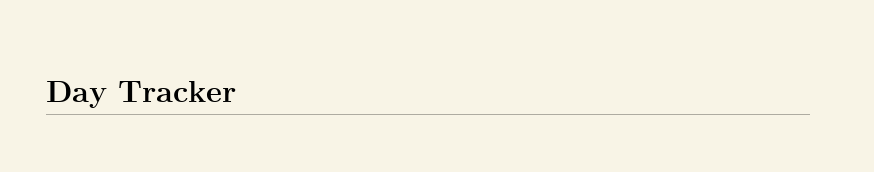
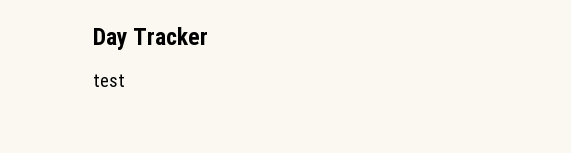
+ test

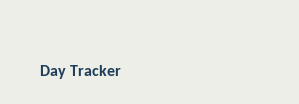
- test

